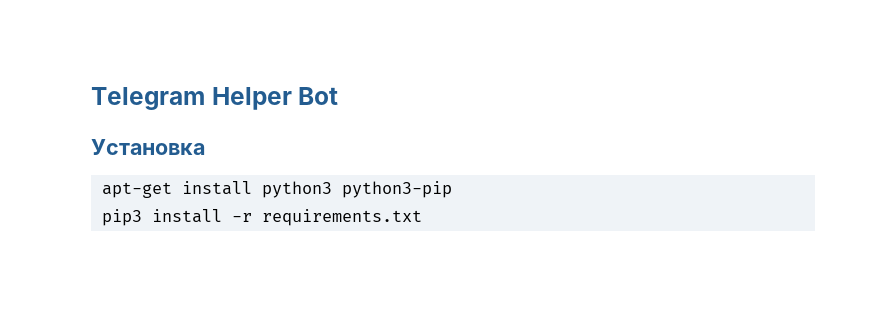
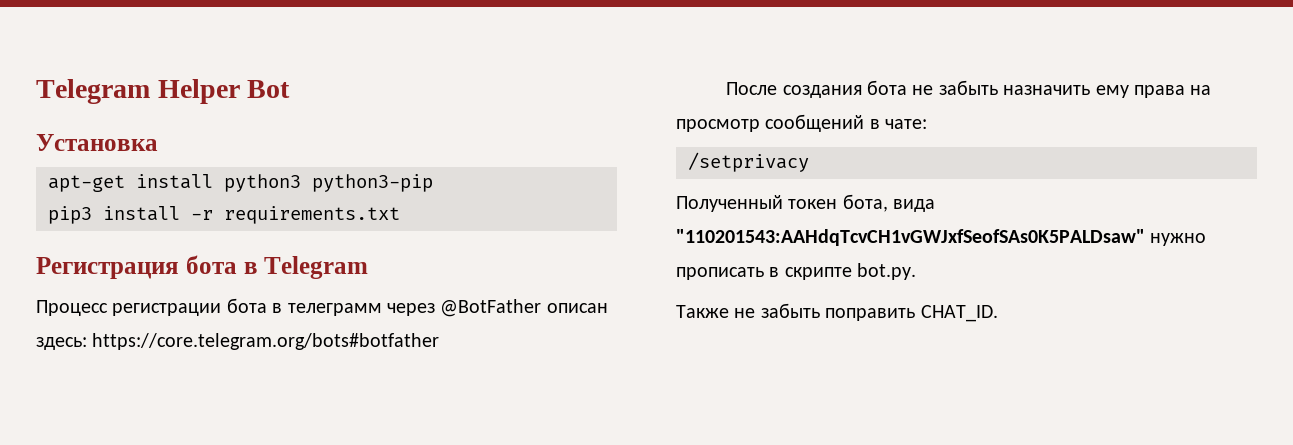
+ Регистрация бота в Telegram
+ Процесс регистрации бота в телеграмм через @BotFather описан здесь: https://core.telegram.org/bots#botfather
+ После создания бота не забыть назначить ему права на просмотр сообщений в чате:
+ /setprivacy
+ Полученный токен бота, вида "110201543:AAHdqTcvCH1vGWJxfSeofSAs0K5PALDsaw" нужно прописать в скрипте bot.py.
+ Также не забыть поправить CHAT_ID.

